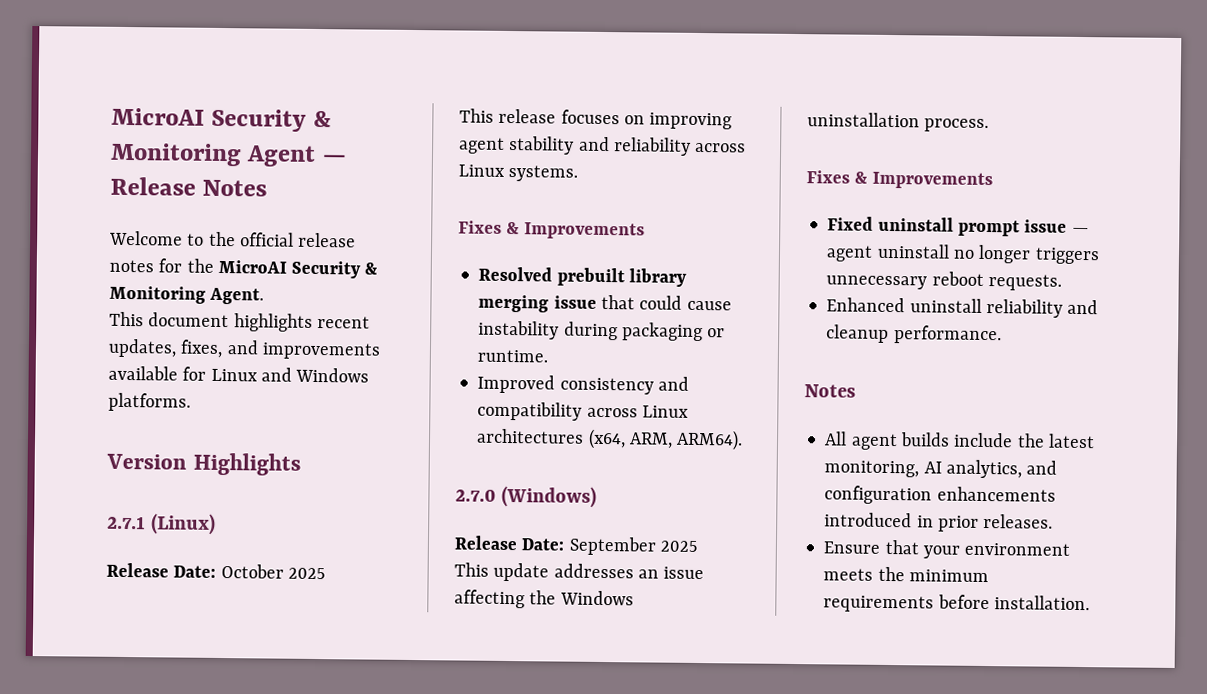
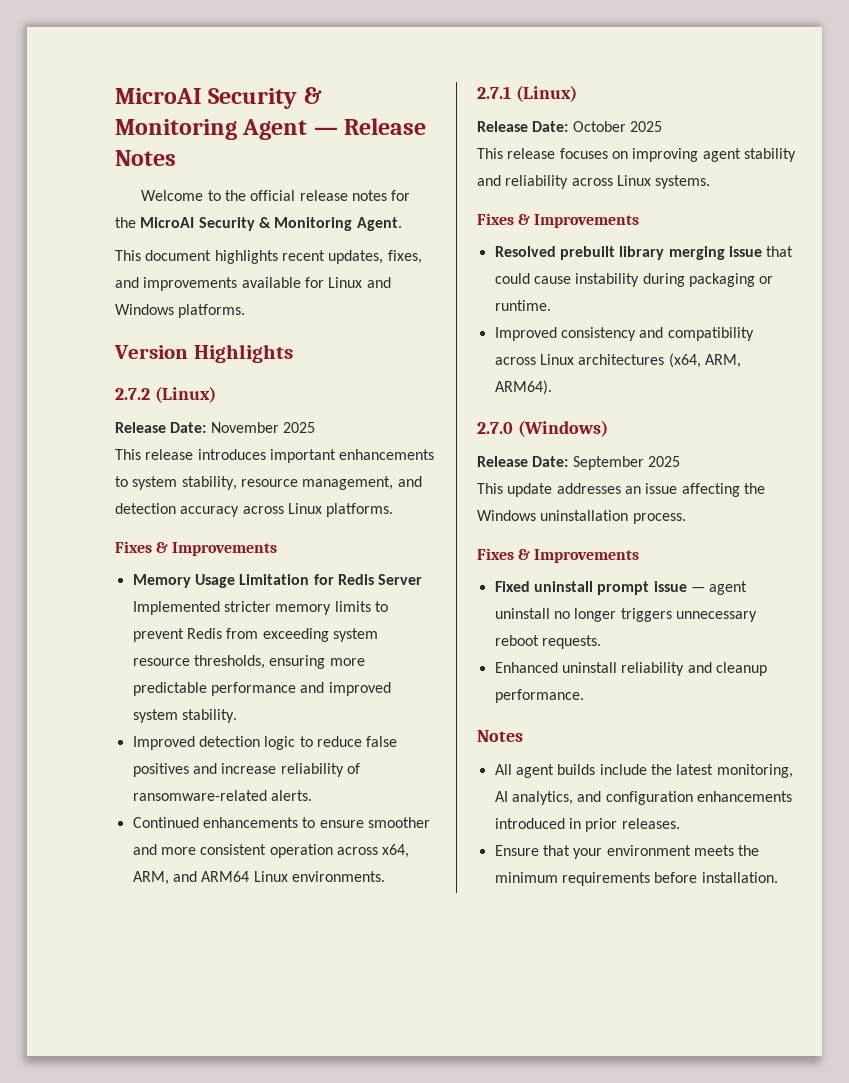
+ 2.7.2 (Linux)
+ Release Date: November 2025
+ This release introduces important enhancements to system stability, resource management, and detection accuracy across Linux platforms.
+ Fixes & Improvements
+ Memory Usage Limitation for Redis Server Implemented stricter memory limits to prevent Redis from exceeding system resource thresholds, ensuring more predictable performance and improved system stability.
+ Improved detection logic to reduce false positives and increase reliability of ransomware-related alerts.
+ Continued enhancements to ensure smoother and more consistent operation across x64, ARM, and ARM64 Linux environments.

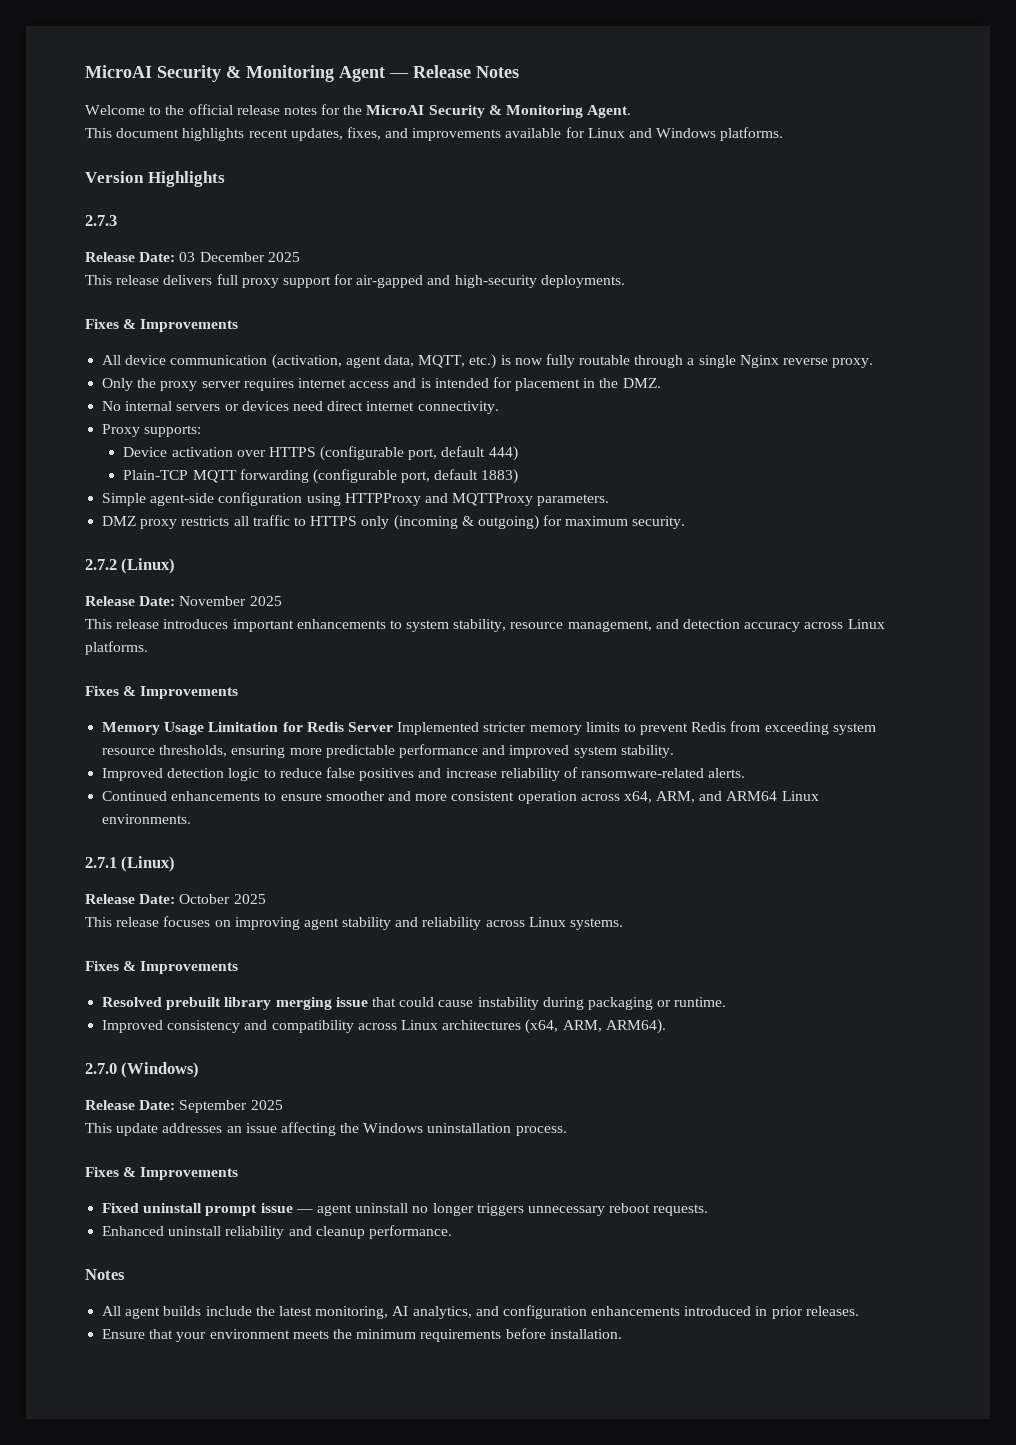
+ 2.7.3
+ Release Date: 03 December 2025
+ This release delivers full proxy support for air-gapped and high-security deployments.
+ Fixes & Improvements
+ All device communication (activation, agent data, MQTT, etc.) is now fully routable through a single Nginx reverse proxy.
+ Only the proxy server requires internet access and is intended for placement in the DMZ.
+ No internal servers or devices need direct internet connectivity.
+ Proxy supports:
+ Device activation over HTTPS (configurable port, default 444)
+ Plain-TCP MQTT forwarding (configurable port, default 1883)
+ Simple agent-side configuration using HTTPProxy and MQTTProxy parameters.
+ DMZ proxy restricts all traffic to HTTPS only (incoming & outgoing) for maximum security.

